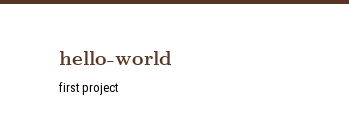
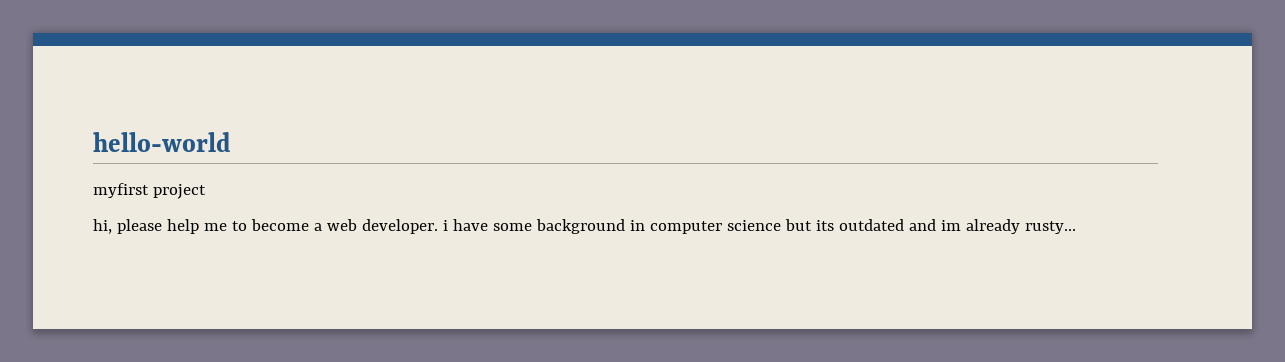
- first project
+ myfirst project
+ hi, please help me to become a web developer. i have some background in computer science but its outdated and im already rusty...

